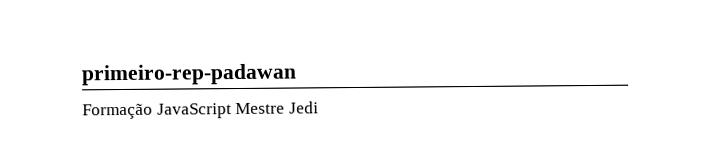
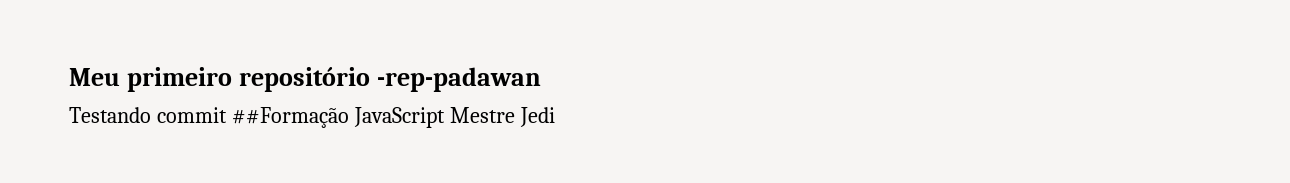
- primeiro-rep-padawan
- Formação JavaScript Mestre Jedi
+ Meu primeiro repositório -rep-padawan
+ Testando commit ##Formação JavaScript Mestre Jedi

